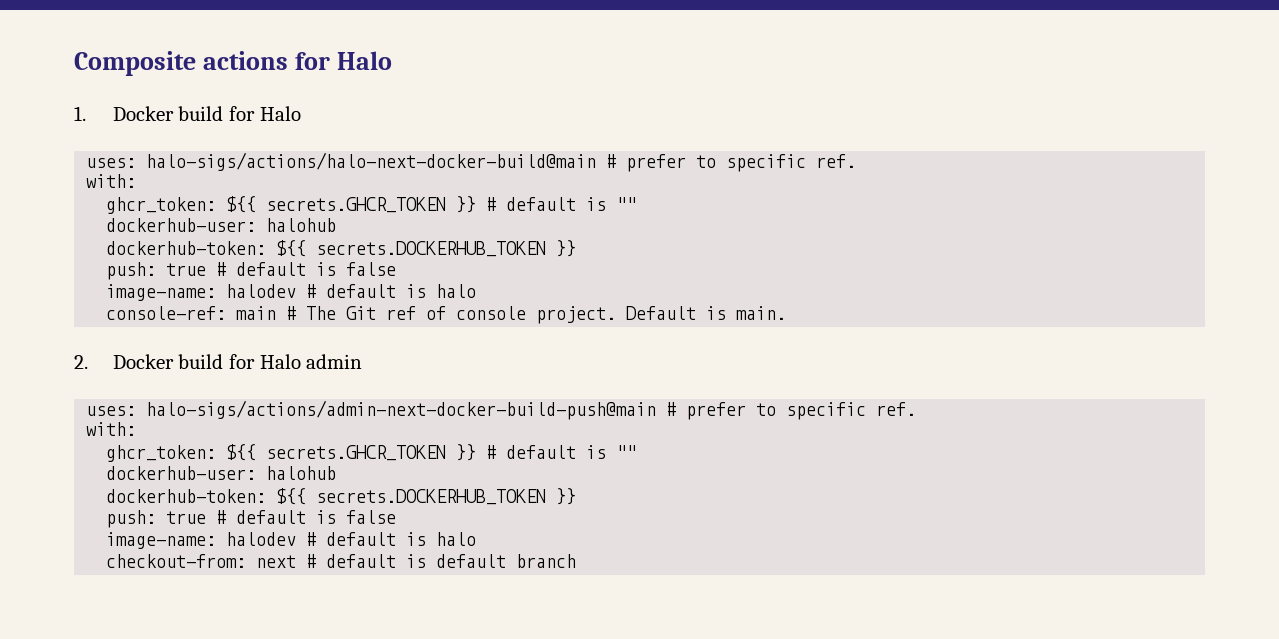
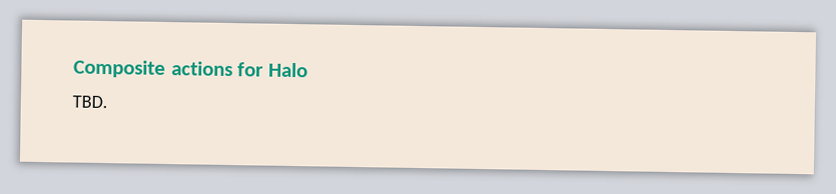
- 1. Docker build for Halo
- uses: halo-sigs/actions/halo-next-docker-build@main # prefer to specific ref.
- with:
- ghcr_token: ${{ secrets.GHCR_TOKEN }} # default is ""
- dockerhub-user: halohub
- dockerhub-token: ${{ secrets.DOCKERHUB_TOKEN }}
- push: true # default is false
- image-name: halodev # default is halo
- console-ref: main # The Git ref of console project. Default is main.
- 2. Docker build for Halo admin
- uses: halo-sigs/actions/admin-next-docker-build-push@main # prefer to specific ref.
- with:
- ghcr_token: ${{ secrets.GHCR_TOKEN }} # default is ""
- dockerhub-user: halohub
- dockerhub-token: ${{ secrets.DOCKERHUB_TOKEN }}
- push: true # default is false
- image-name: halodev # default is halo
- checkout-from: next # default is default branch
+ TBD.

